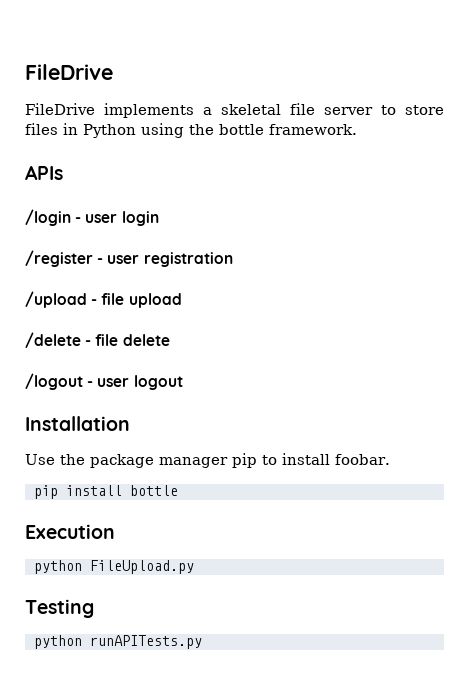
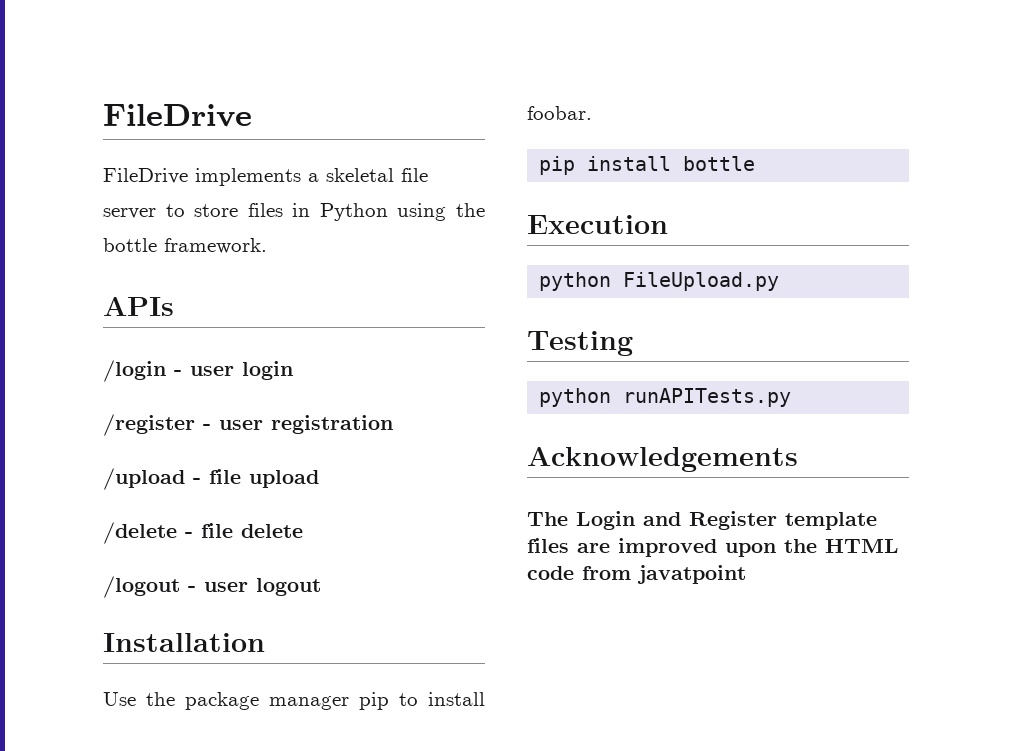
+ Acknowledgements
+ The Login and Register template files are improved upon the HTML code from javatpoint

